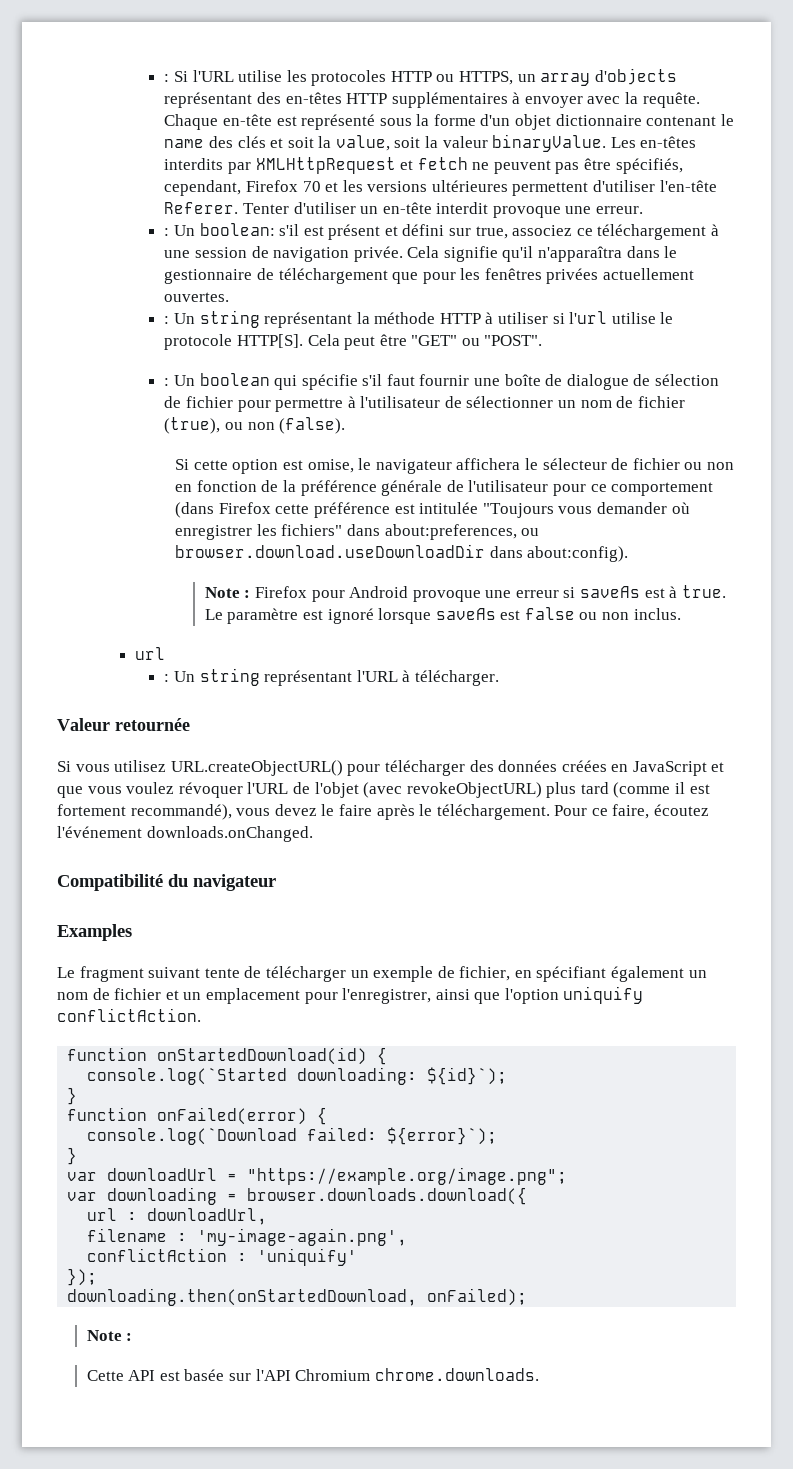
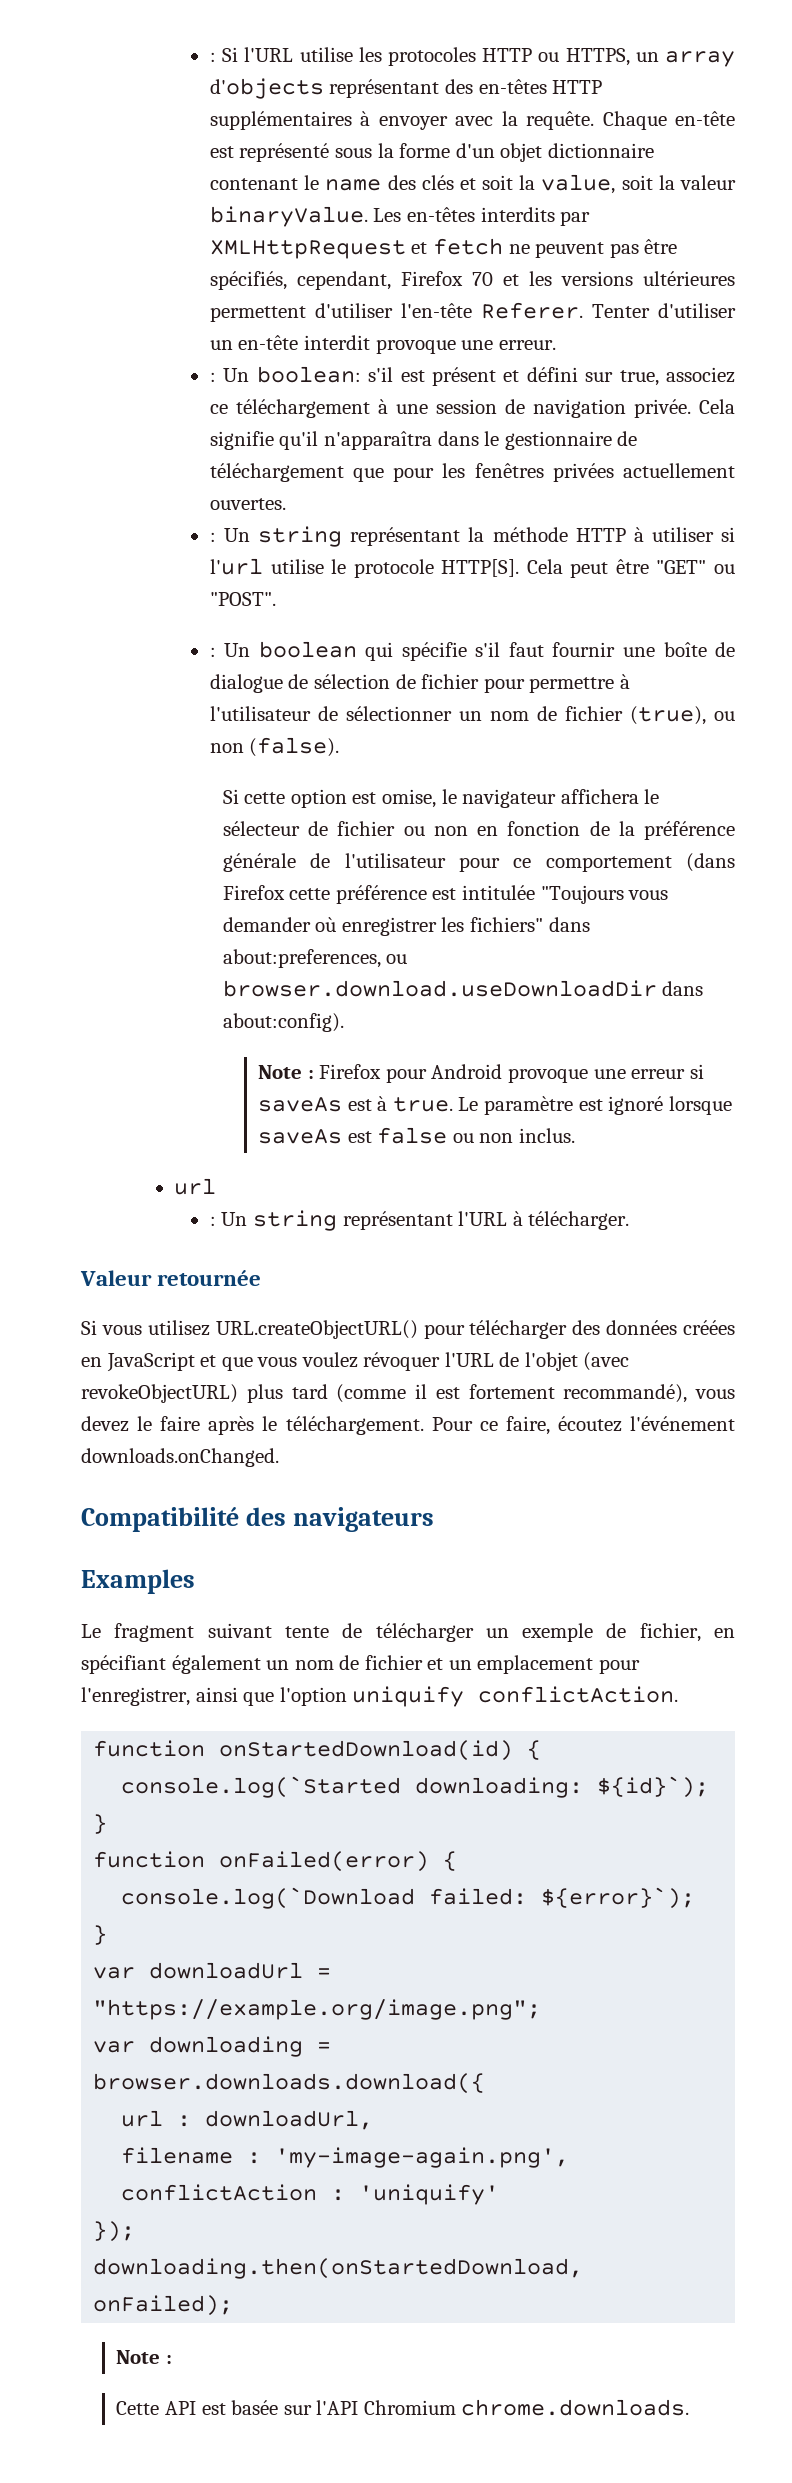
- Compatibilité du navigateur
+ Compatibilité des navigateurs

